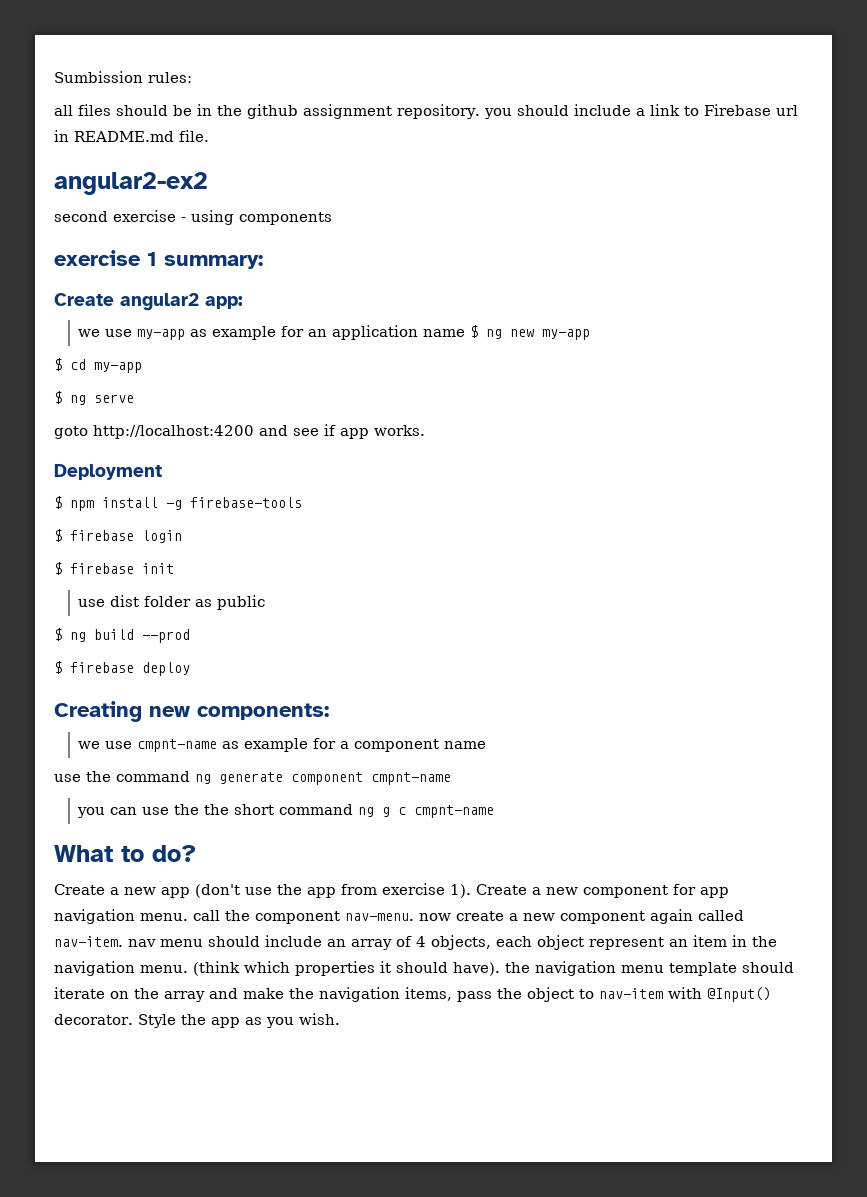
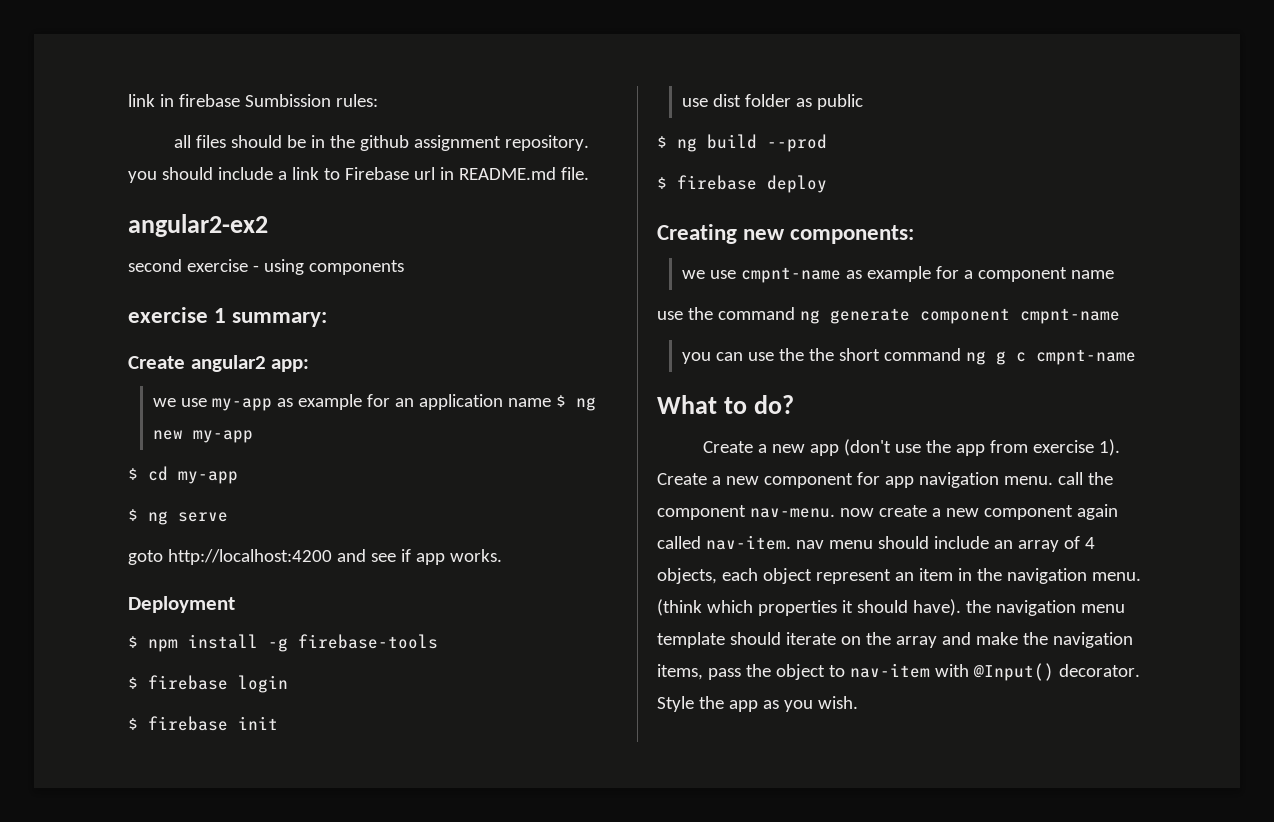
- Sumbission rules:
+ link in firebase Sumbission rules:

